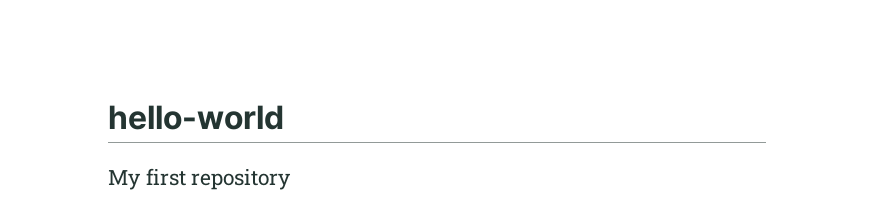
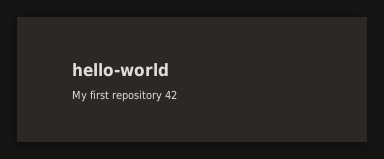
- My first repository
+ My first repository 42

